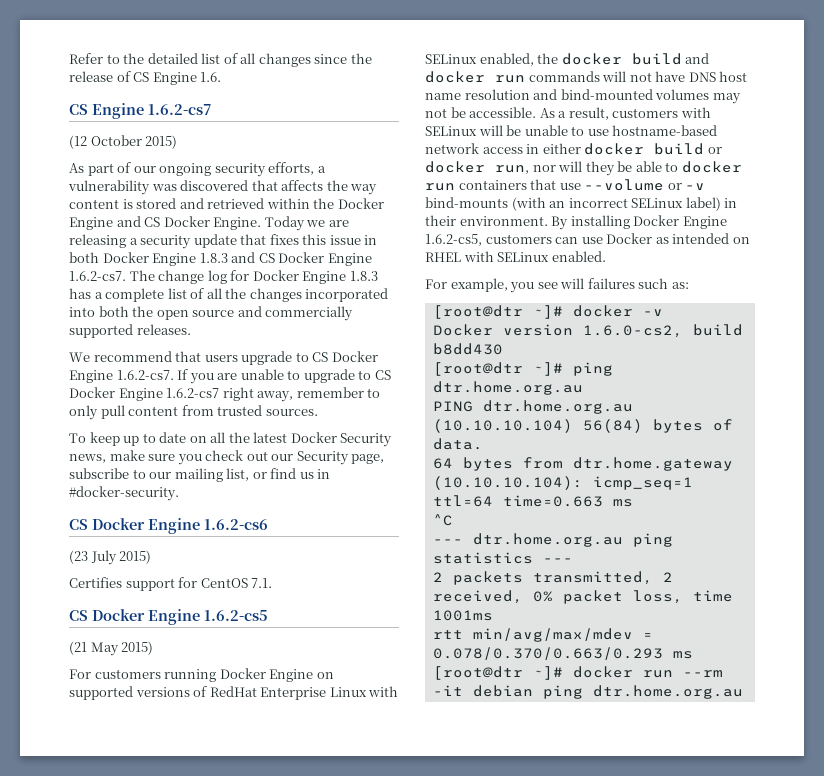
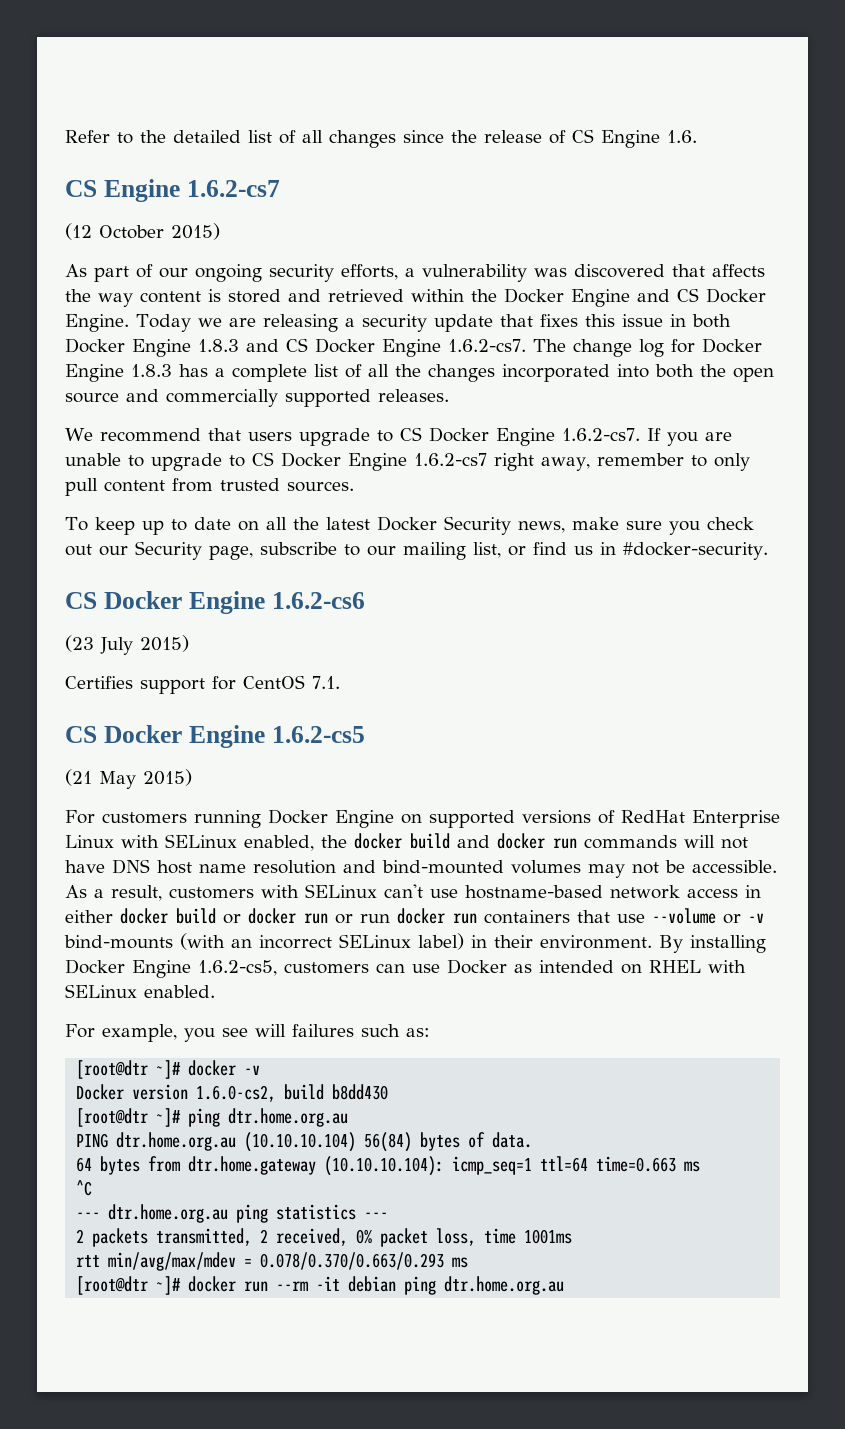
- As a result, customers with SELinux will be unable to use hostname-based network access in either docker build or docker run, nor will they be able to docker run containers that use --volume or -v bind-mounts (with an incorrect SELinux label) in their environment.
+ As a result, customers with SELinux can't use hostname-based network access in either docker build or docker run or run docker run containers that use --volume or -v bind-mounts (with an incorrect SELinux label) in their environment.

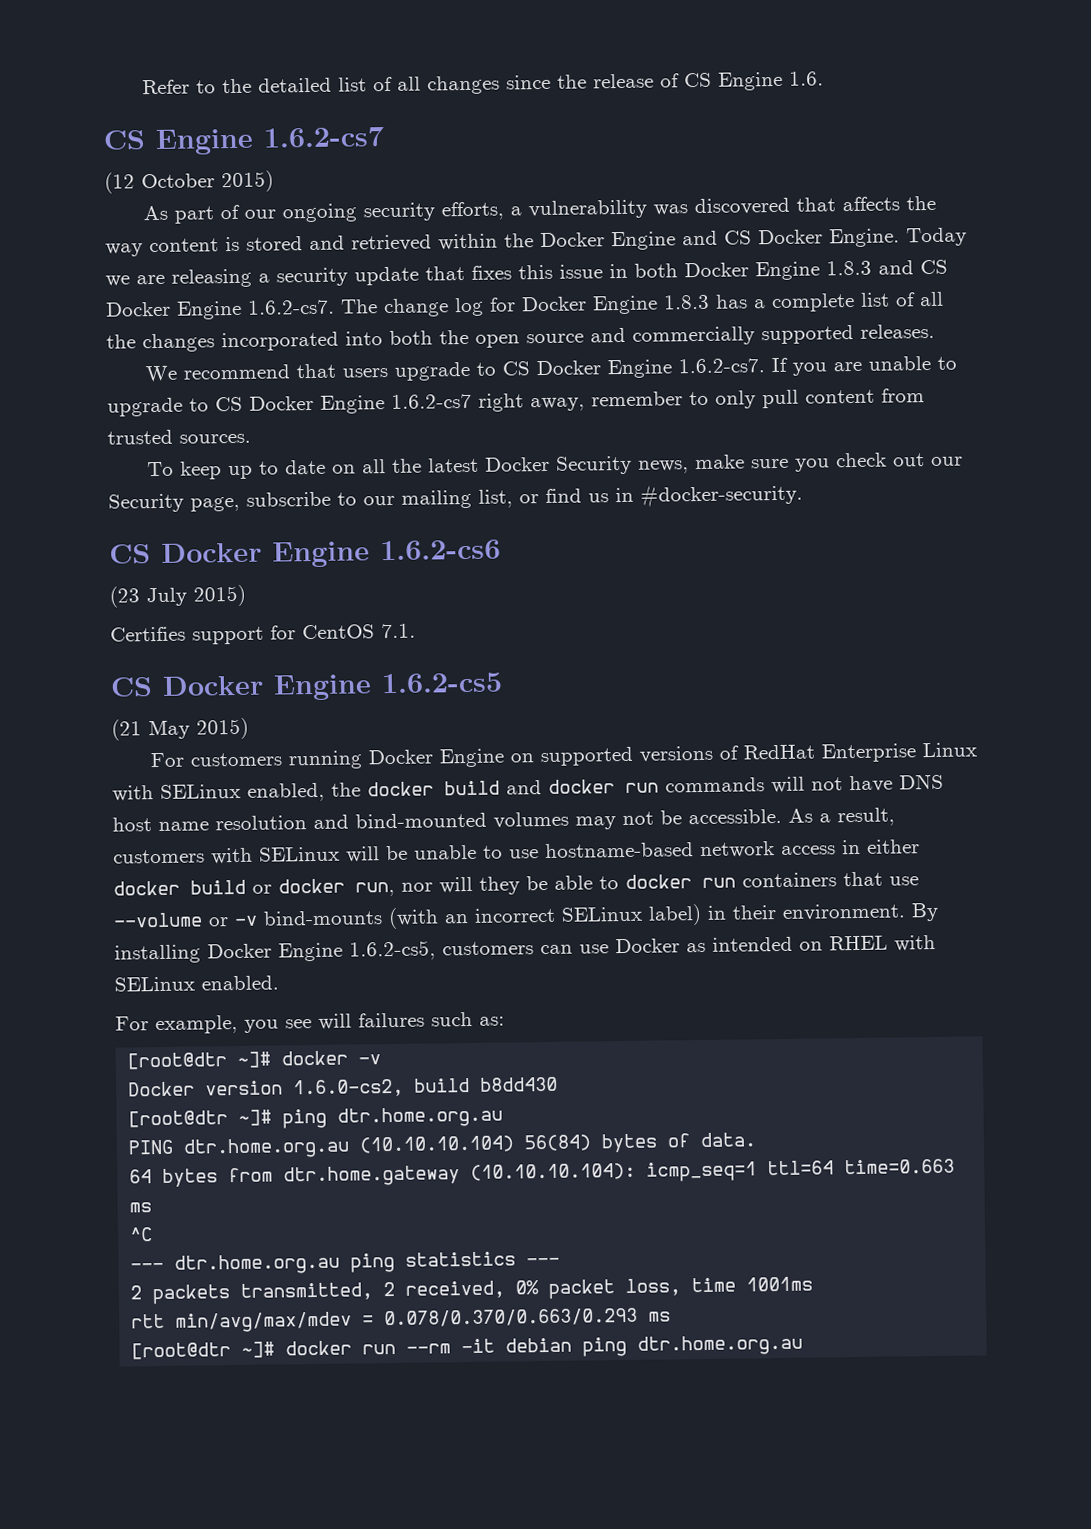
- As a result, customers with SELinux can't use hostname-based network access in either docker build or docker run or run docker run containers that use --volume or -v bind-mounts (with an incorrect SELinux label) in their environment.
+ As a result, customers with SELinux will be unable to use hostname-based network access in either docker build or docker run, nor will they be able to docker run containers that use --volume or -v bind-mounts (with an incorrect SELinux label) in their environment.

